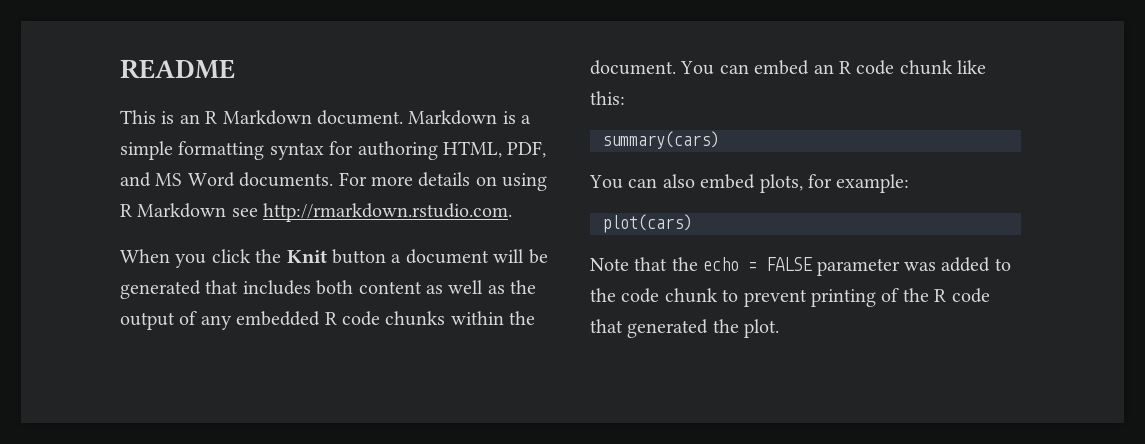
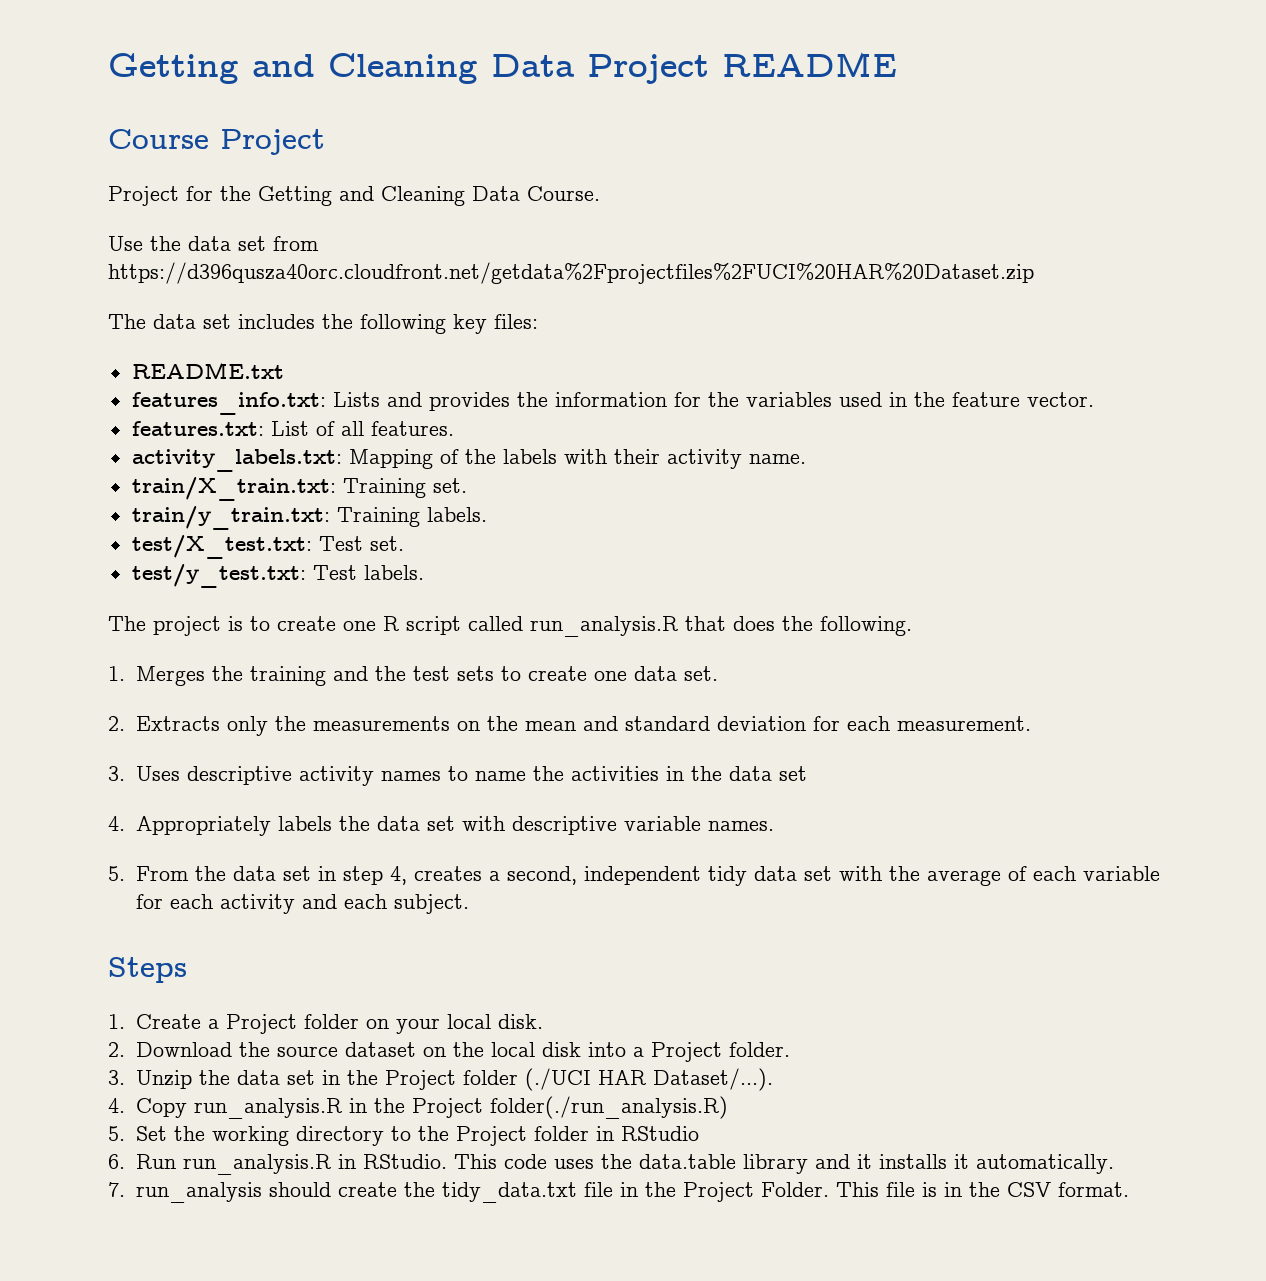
- README
- This is an R Markdown document. Markdown is a simple formatting syntax for authoring HTML, PDF, and MS Word documents. For more details on using R Markdown see http://rmarkdown.rstudio.com.
- When you click the Knit button a document will be generated that includes both content as well as the output of any embedded R code chunks within the document. You can embed an R code chunk like this:
- summary(cars)
- You can also embed plots, for example:
- plot(cars)
- Note that the echo = FALSE parameter was added to the code chunk to prevent printing of the R code that generated the plot.
+ Getting and Cleaning Data Project README
+ Course Project
+ Project for the Getting and Cleaning Data Course.
+ Use the data set from https://d396qusza40orc.cloudfront.net/getdata%2Fprojectfiles%2FUCI%20HAR%20Dataset.zip
+ The data set includes the following key files:
+ README.txt
+ features_info.txt: Lists and provides the information for the variables used in the feature vector.
+ features.txt: List of all features.
+ activity_labels.txt: Mapping of the labels with their activity name.
+ train/X_train.txt: Training set.
+ train/y_train.txt: Training labels.
+ test/X_test.txt: Test set.
+ test/y_test.txt: Test labels.
+ The project is to create one R script called run_analysis.R that does the following.
+ 1. Merges the training and the test sets to create one data set.
+ 2. Extracts only the measurements on the mean and standard deviation for each measurement.
+ 3. Uses descriptive activity names to name the activities in the data set
+ 4. Appropriately labels the data set with descriptive variable names.
+ 5. From the data set in step 4, creates a second, independent tidy data set with the average of each variable for each activity and each subject.
+ Steps
+ 1. Create a Project folder on your local disk.
+ 2. Download the source dataset on the local disk into a Project folder.
+ 3. Unzip the data set in the Project folder (./UCI HAR Dataset/...).
+ 4. Copy run_analysis.R in the Project folder(./run_analysis.R)
+ 5. Set the working directory to the Project folder in RStudio
+ 6. Run run_analysis.R in RStudio. This code uses the data.table library and it installs it automatically.
+ 7. run_analysis should create the tidy_data.txt file in the Project Folder. This file is in the CSV format.

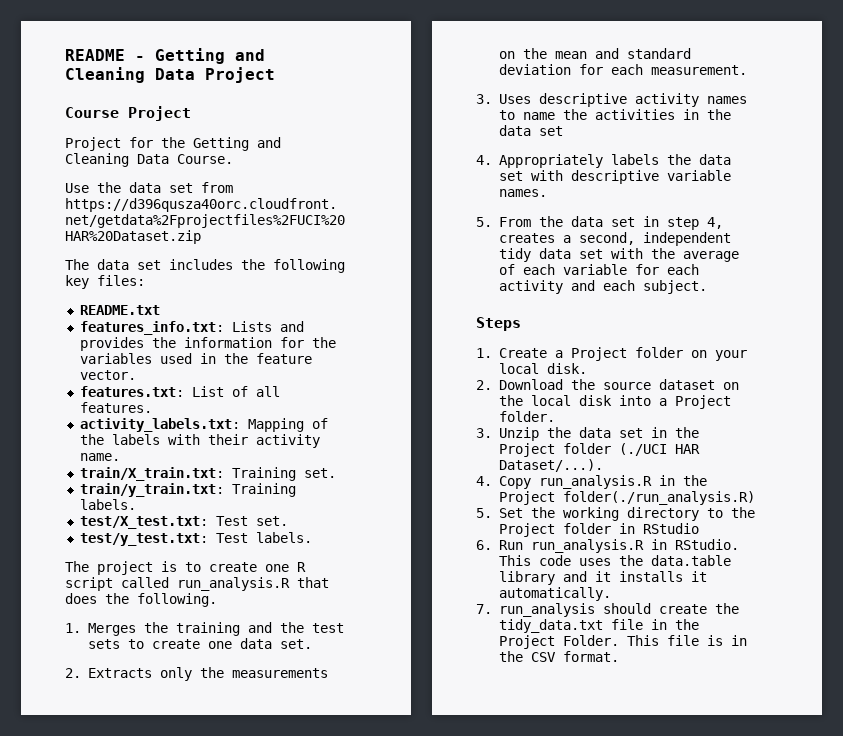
- Getting and Cleaning Data Project README
+ README - Getting and Cleaning Data Project

